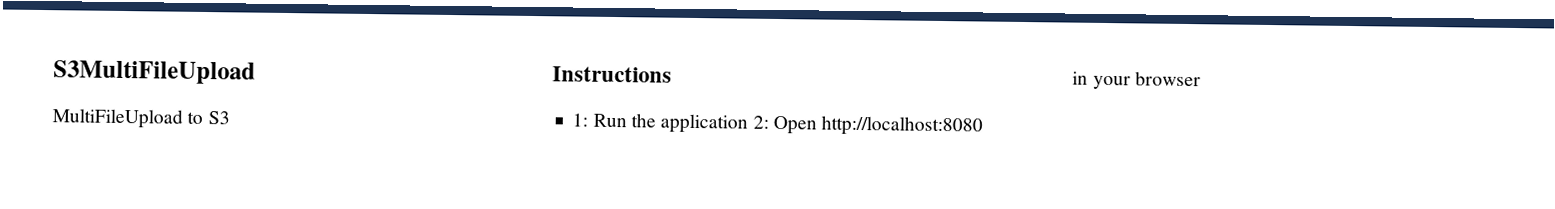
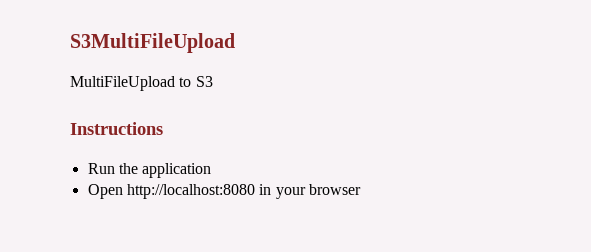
- 1: Run the application 2: Open http://localhost:8080 in your browser
+ Run the application
+ Open http://localhost:8080 in your browser

